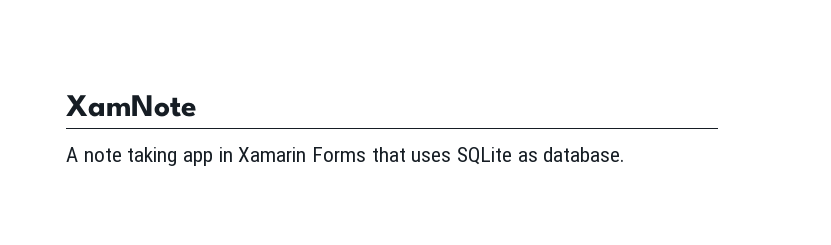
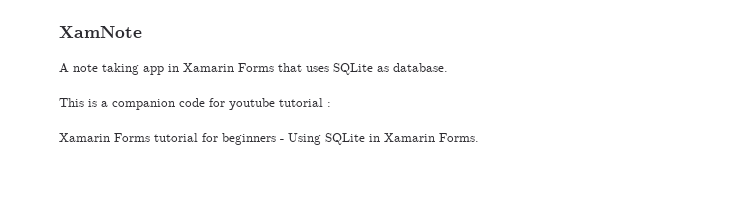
+ This is a companion code for youtube tutorial :
+ Xamarin Forms tutorial for beginners - Using SQLite in Xamarin Forms.

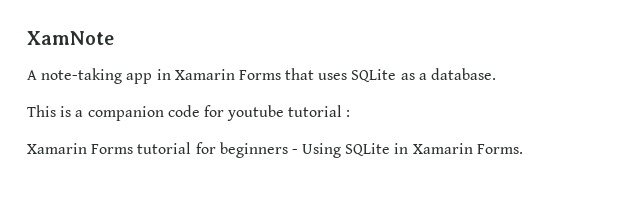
- A note taking app in Xamarin Forms that uses SQLite as database.
+ A note-taking app in Xamarin Forms that uses SQLite as a database.

